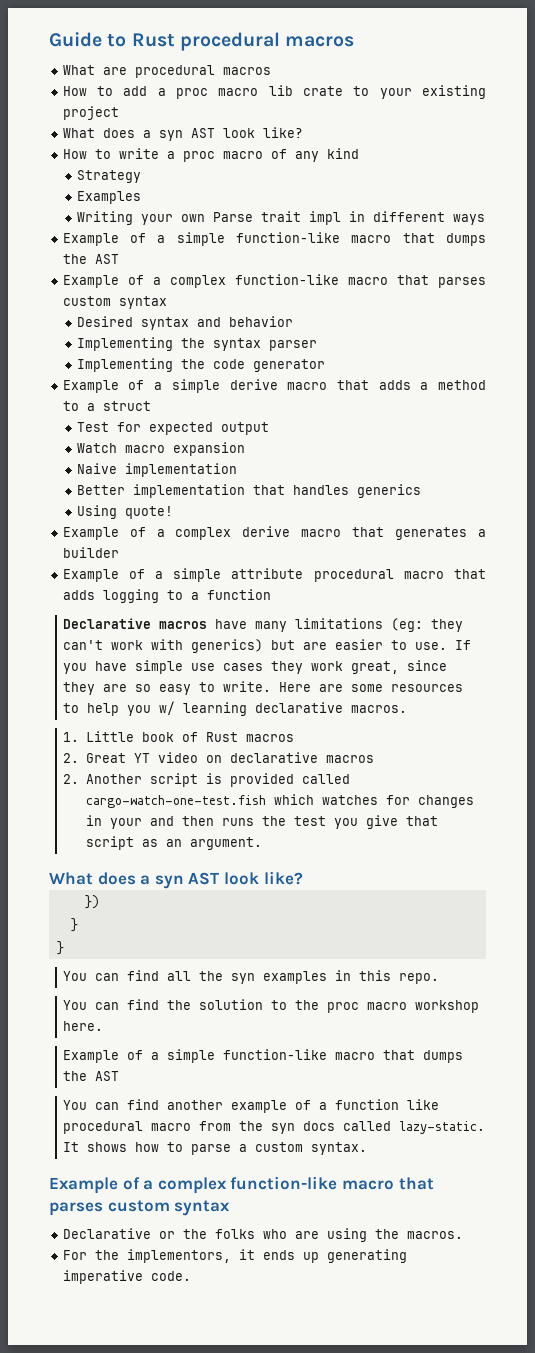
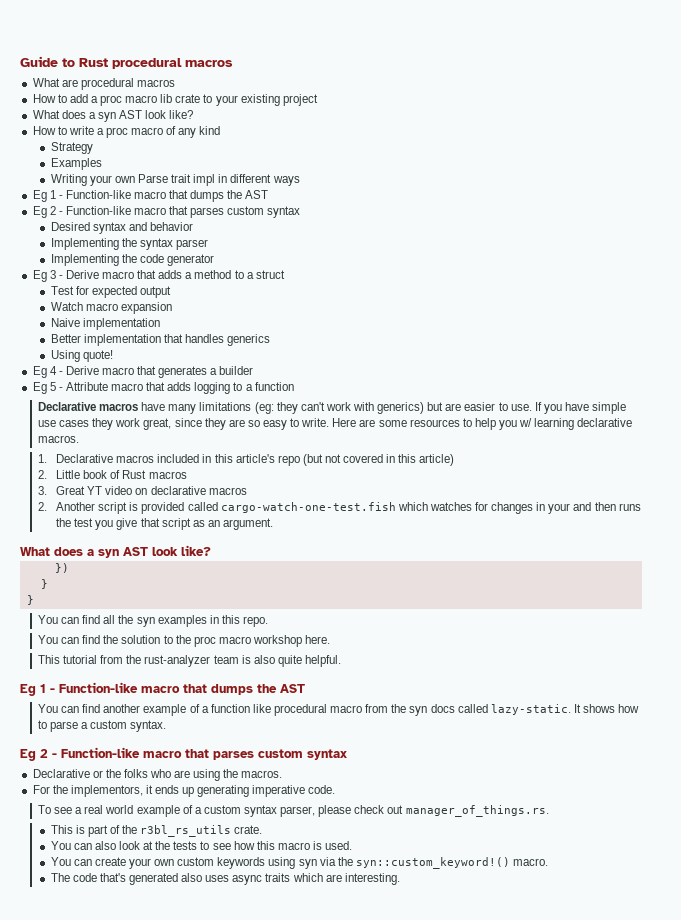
  Writing your own Parse trait impl in different ways
- Example of a simple function-like macro that dumps the AST
- Example of a complex function-like macro that parses custom syntax
+ Eg 1 - Function-like macro that dumps the AST
+ Eg 2 - Function-like macro that parses custom syntax
- Example of a simple derive macro that adds a method to a struct
+ Eg 3 - Derive macro that adds a method to a struct
- Example of a complex derive macro that generates a builder
+ Eg 4 - Derive macro that generates a builder
- Example of a simple attribute procedural macro that adds logging to a function
+ Eg 5 - Attribute macro that adds logging to a function
- 1. Little book of Rust macros
+ 1. Declarative macros included in this article's repo (but not covered in this article)
+ 2. Little book of Rust macros
- 2. Great YT video on declarative macros
+ 3. Great YT video on declarative macros
  You can find the solution to the proc macro workshop here.
- Example of a simple function-like macro that dumps the AST
+ This tutorial from the rust-analyzer team is also quite helpful.
+ Eg 1 - Function-like macro that dumps the AST
  It shows how to parse a custom syntax.
- Example of a complex function-like macro that parses custom syntax
+ Eg 2 - Function-like macro that parses custom syntax
+ To see a real world example of a custom syntax parser, please check out manager_of_things.rs.
+ This is part of the r3bl_rs_utils crate.
+ You can also look at the tests to see how this macro is used.
+ You can create your own custom keywords using syn via the syn::custom_keyword!() macro.
+ The code that's generated also uses async traits which are interesting.

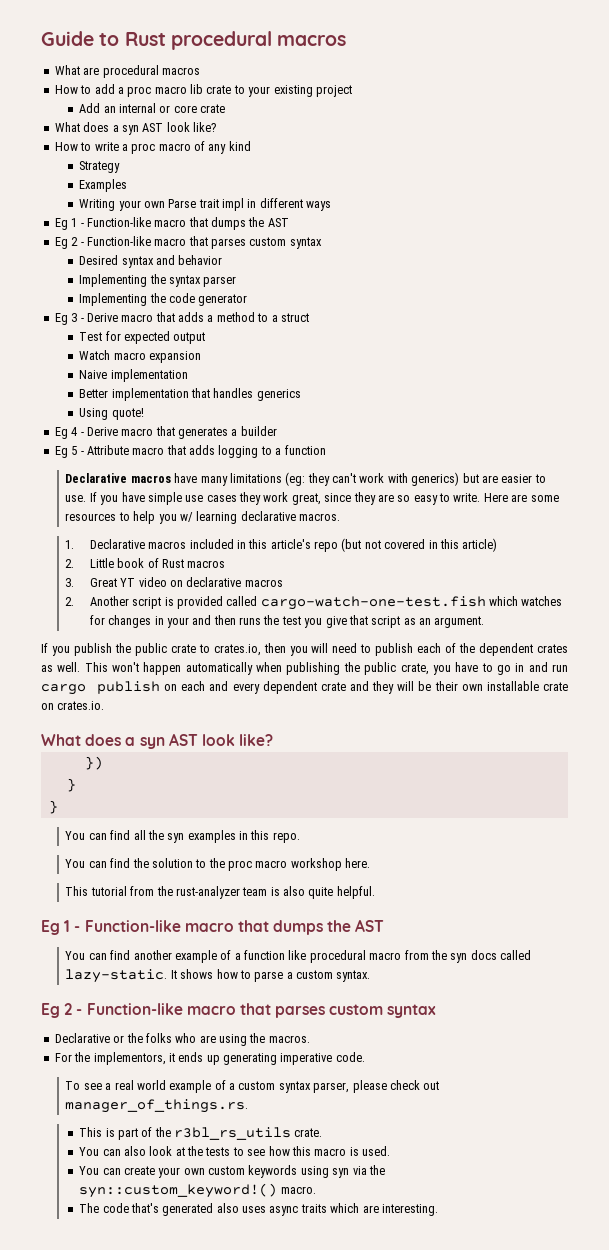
+ Add an internal or core crate
+ If you publish the public crate to crates.io, then you will need to publish each of the dependent crates as well. This won't happen automatically when publishing the public crate, you have to go in and run cargo publish on each and every dependent crate and they will be their own installable crate on crates.io.

